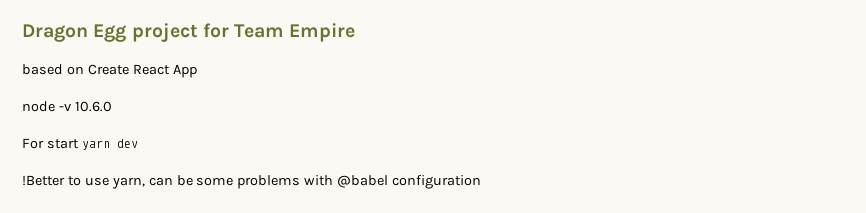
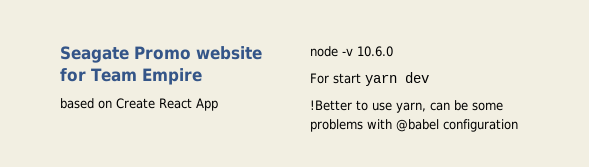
- Dragon Egg project for Team Empire
+ Seagate Promo website for Team Empire

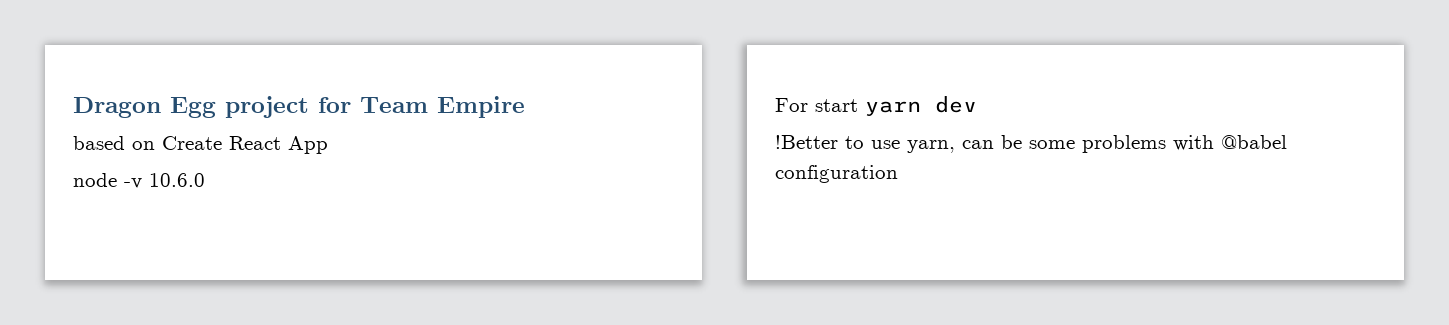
- Seagate Promo website for Team Empire
+ Dragon Egg project for Team Empire

